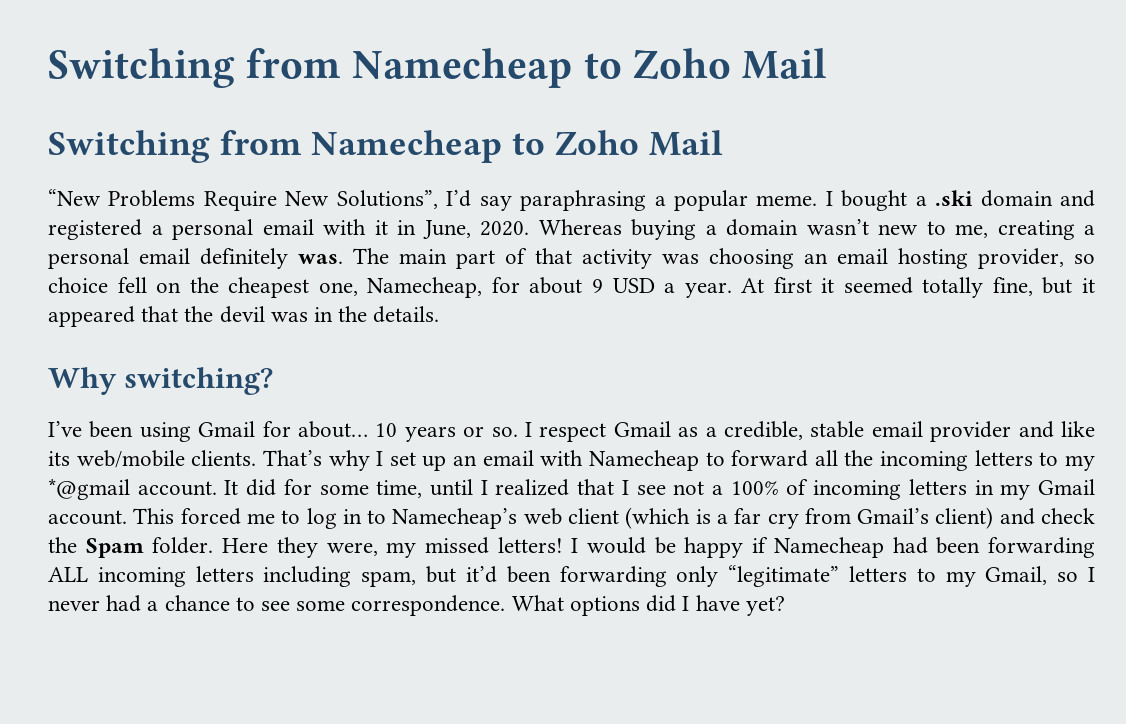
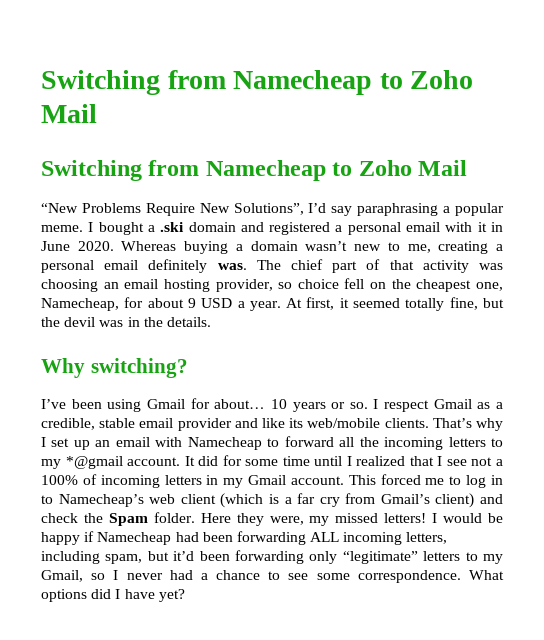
- I bought a .ski domain and registered a personal email with it in June, 2020.
+ I bought a .ski domain and registered a personal email with it in June 2020.
- The main part of that activity was choosing an email hosting provider, so choice fell on the cheapest one, Namecheap, for about 9 USD a year.
+ The chief part of that activity was choosing an email hosting provider, so choice fell on the cheapest one, Namecheap, for about 9 USD a year.
- At first it seemed totally fine, but it appeared that the devil was in the details.
+ At first, it seemed totally fine, but the devil was in the details.
- It did for some time, until I realized that I see not a 100% of incoming letters in my Gmail account.
+ It did for some time until I realized that I see not a 100% of incoming letters in my Gmail account.
- I would be happy if Namecheap had been forwarding ALL incoming letters including spam, but it’d been forwarding only “legitimate” letters to my Gmail, so I never had a chance to see some correspondence.
+ I would be happy if Namecheap had been forwarding ALL incoming letters, including spam, but it’d been forwarding only “legitimate” letters to my Gmail, so I never had a chance to see some correspondence.

